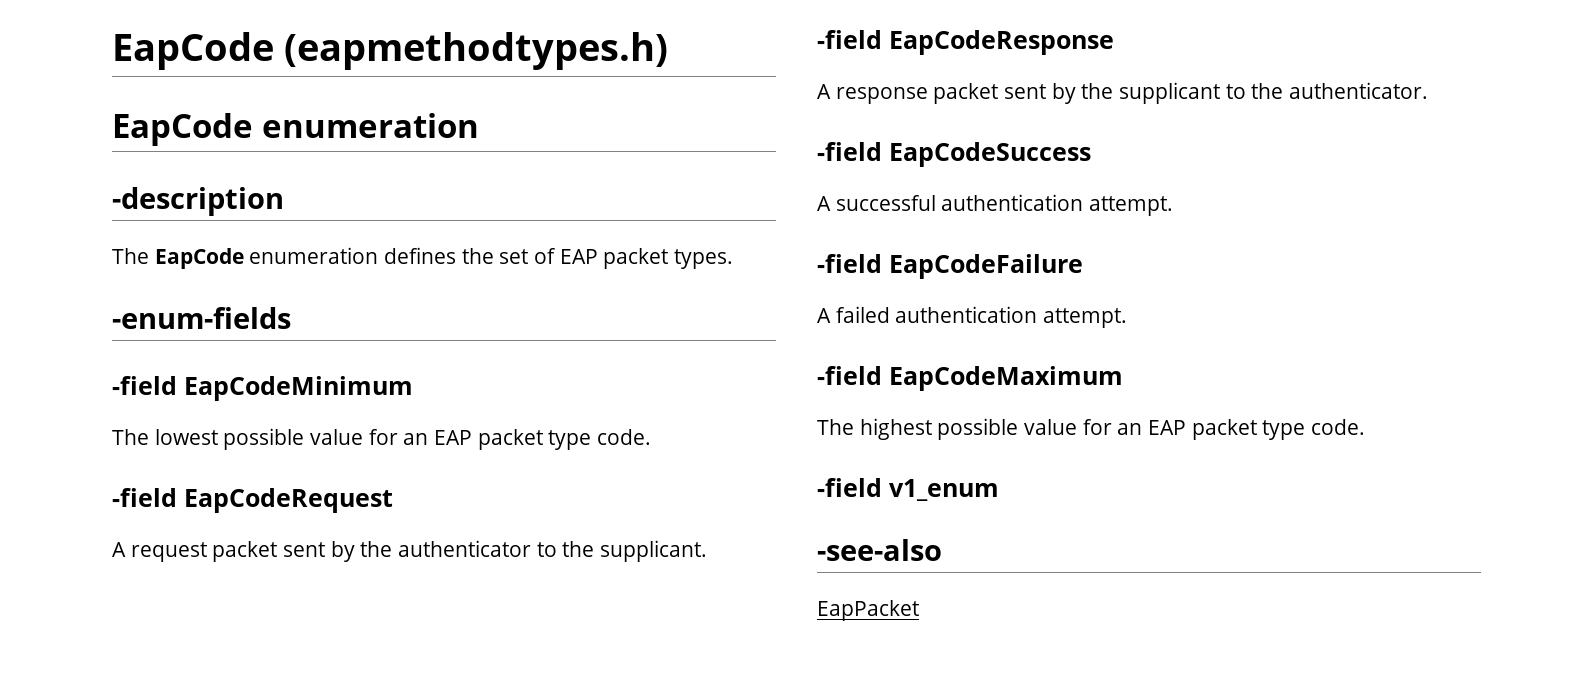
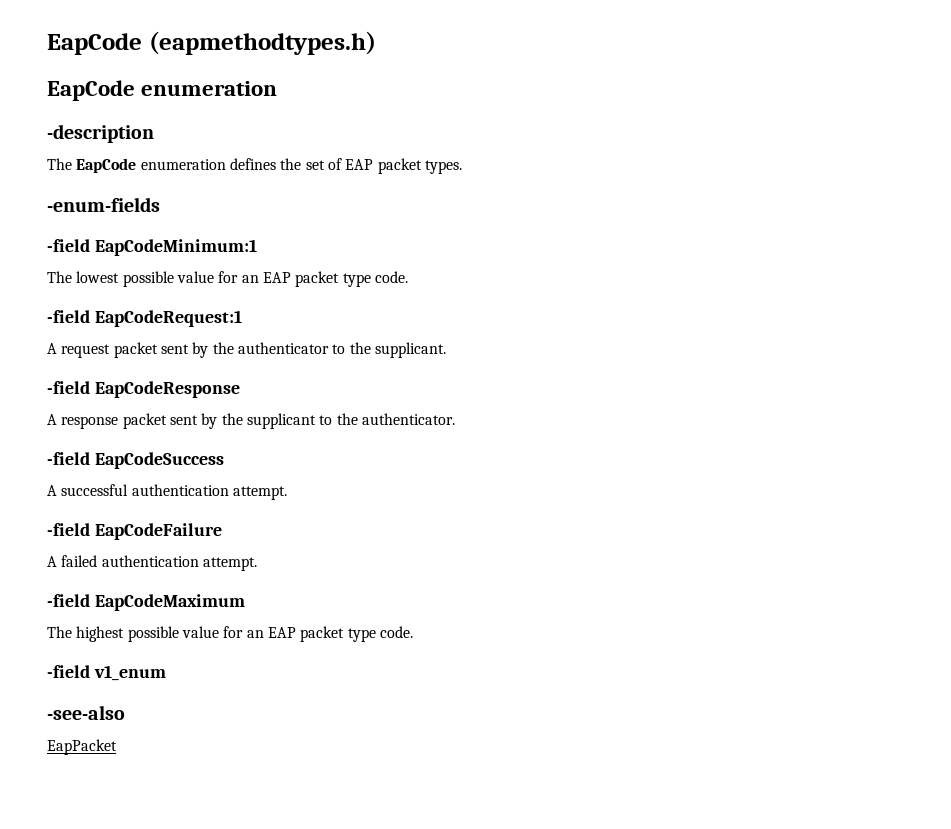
- -field EapCodeMinimum
+ -field EapCodeMinimum:1
- -field EapCodeRequest
+ -field EapCodeRequest:1

